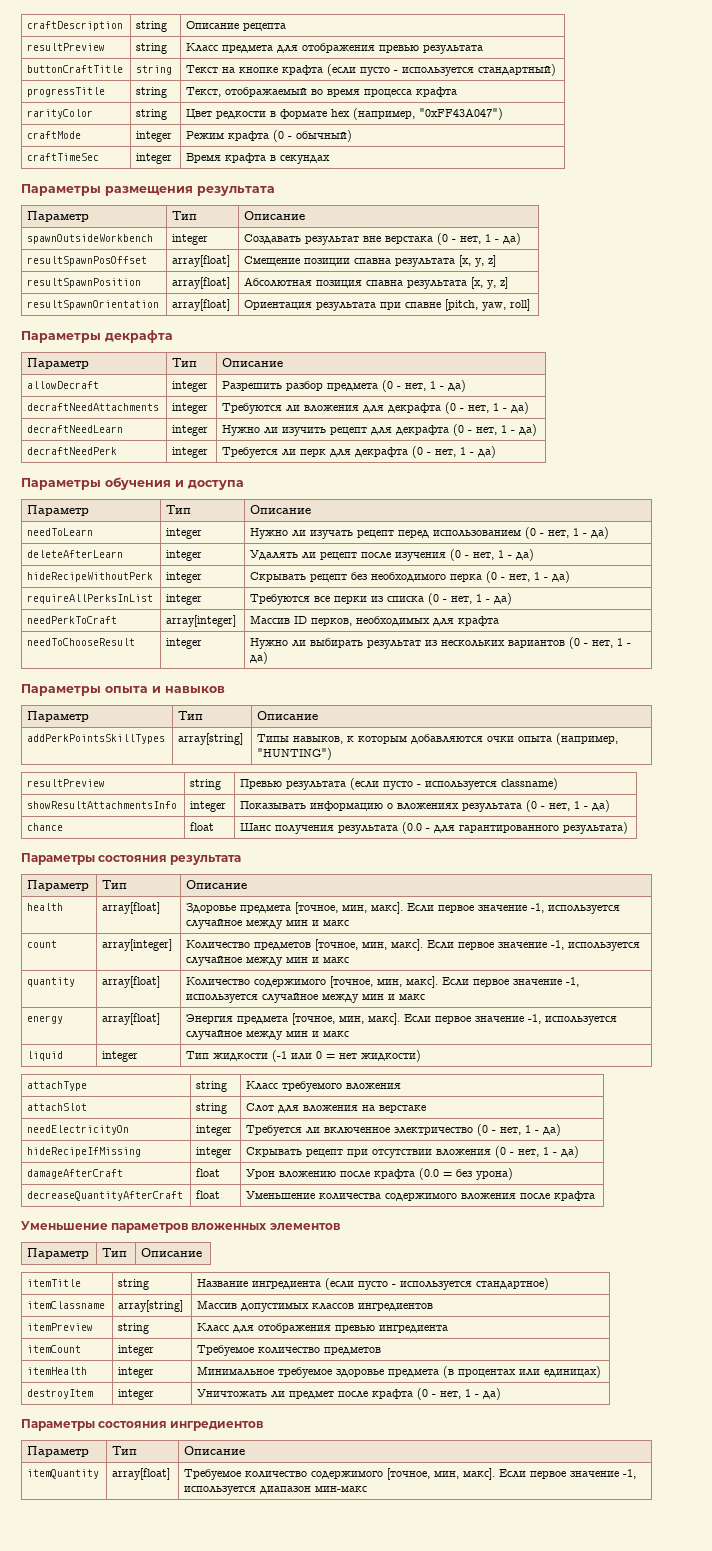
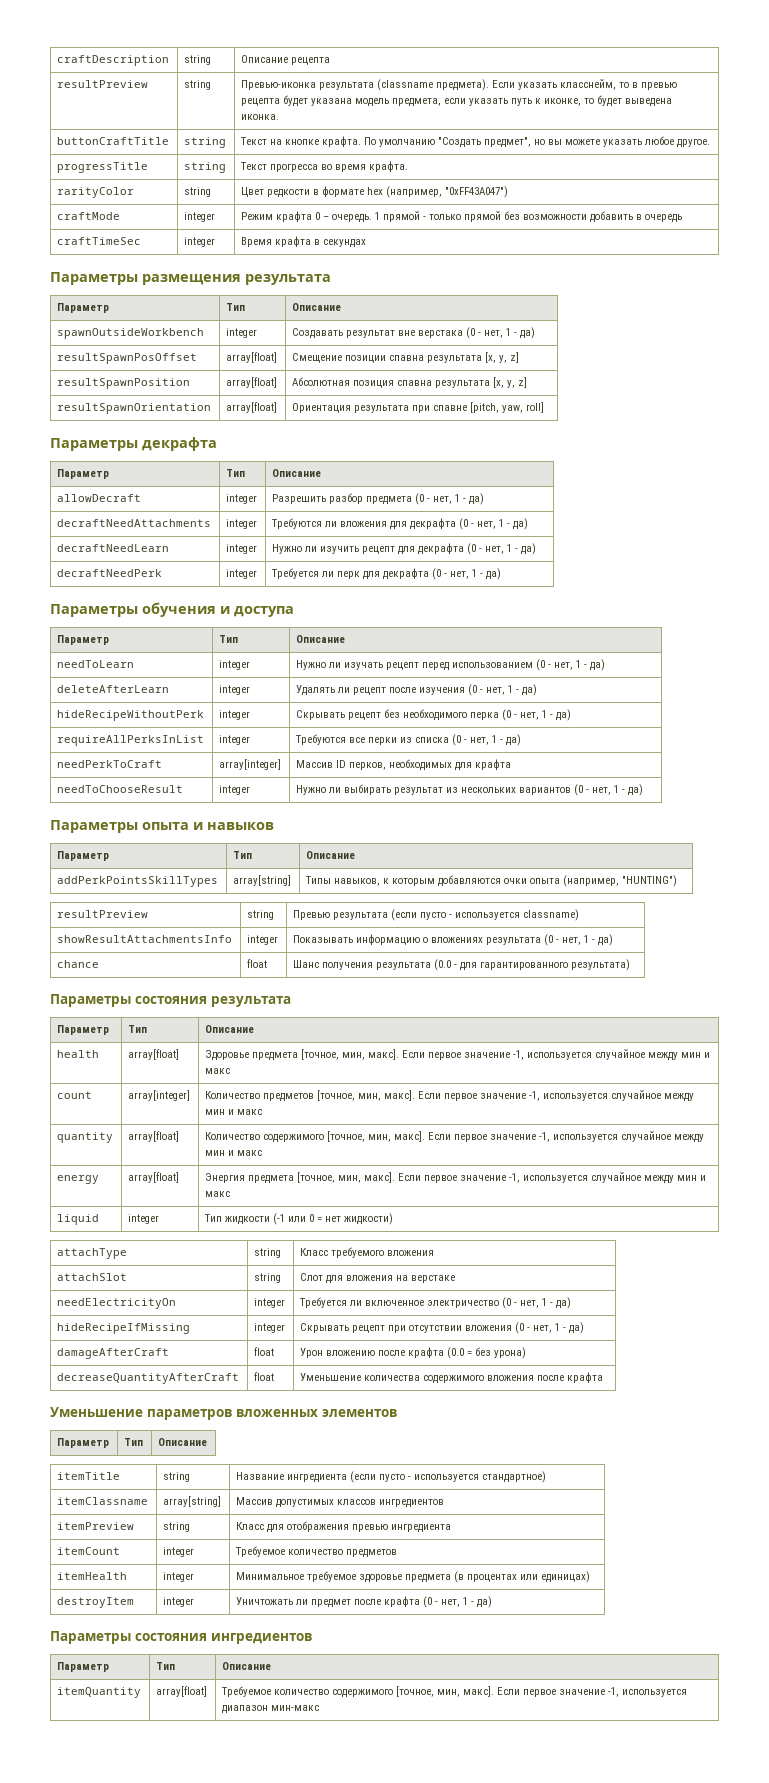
- resultPreview | string | Класс предмета для отображения превью результата
+ resultPreview | string | Превью-иконка результата (classname предмета). Если указать класснейм, то в превью рецепта будет указана модель предмета, если указать путь к иконке, то будет выведена иконка.
- buttonCraftTitle | string | Текст на кнопке крафта (если пусто - используется стандартный)
- progressTitle | string | Текст, отображаемый во время процесса крафта
+ buttonCraftTitle | string | Текст на кнопке крафта. По умолчанию "Создать предмет", но вы можете указать любое другое.
+ progressTitle | string | Текст прогресса во время крафта.
- craftMode | integer | Режим крафта (0 - обычный)
+ craftMode | integer | Режим крафта 0 – очередь. 1 прямой - только прямой без возможности добавить в очередь

